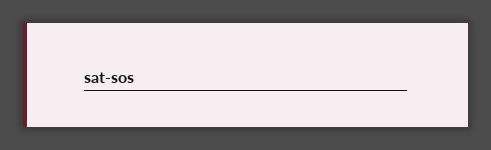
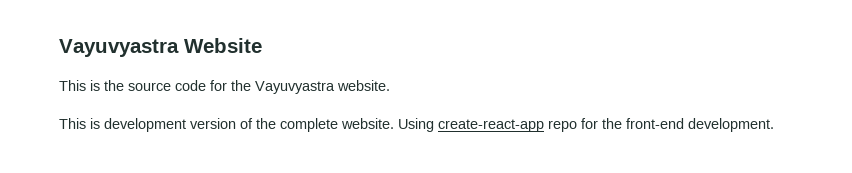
- sat-sos
+ Vayuvyastra Website
+ This is the source code for the Vayuvyastra website.
+ This is development version of the complete website. Using create-react-app repo for the front-end development.

